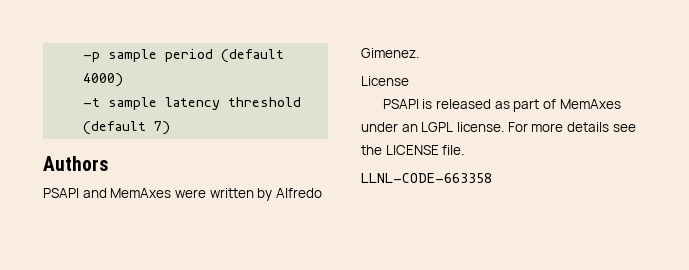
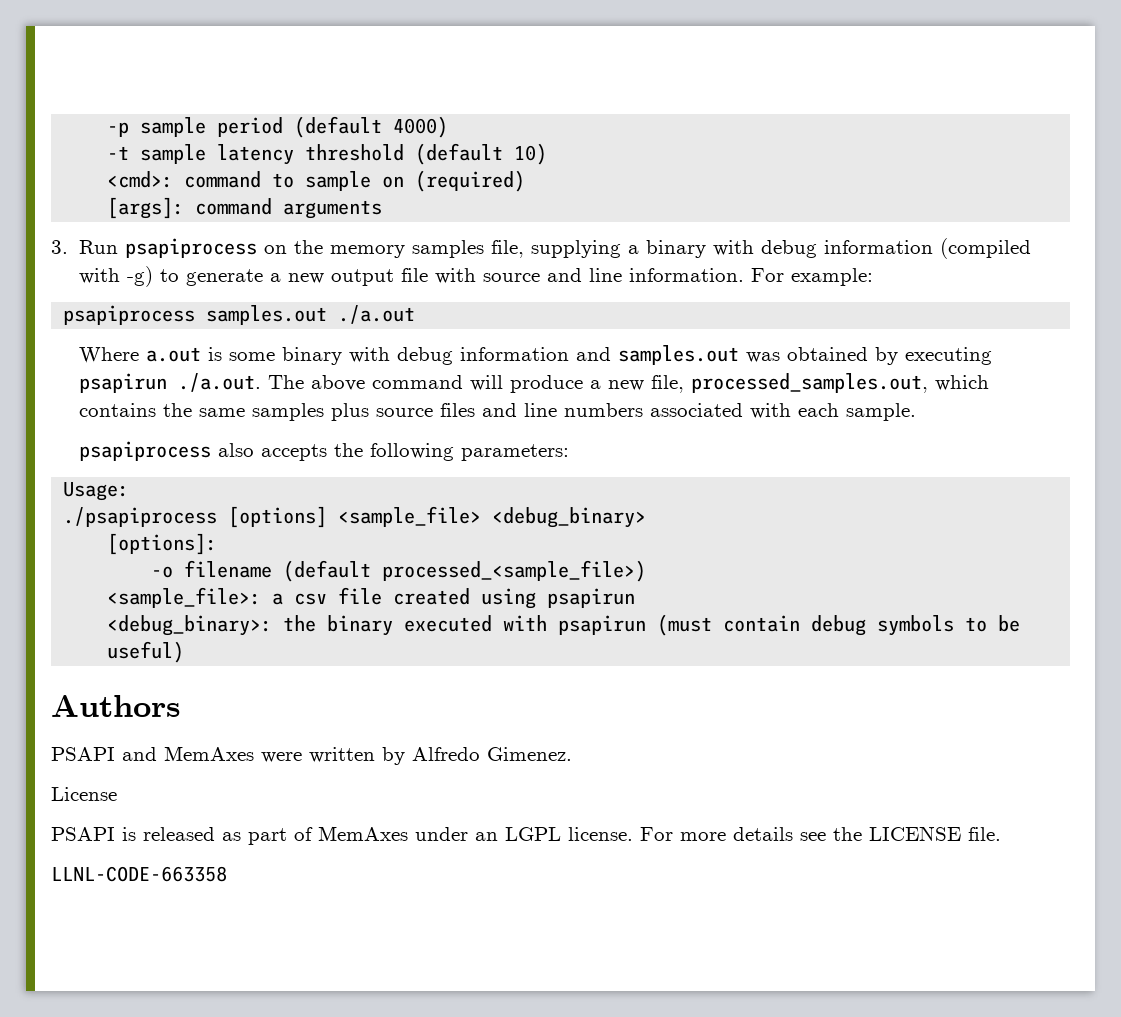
- -t sample latency threshold (default 7)
+ -t sample latency threshold (default 10)
+ <cmd>: command to sample on (required)
+ [args]: command arguments
+ 3. Run psapiprocess on the memory samples file, supplying a binary with debug information (compiled with -g) to generate a new output file with source and line information. For example:
+ psapiprocess samples.out ./a.out
+ Where a.out is some binary with debug information and samples.out was obtained by executing psapirun ./a.out. The above command will produce a new file, processed_samples.out, which contains the same samples plus source files and line numbers associated with each sample.
+ psapiprocess also accepts the following parameters:
+ Usage:
+ ./psapiprocess [options] <sample_file> <debug_binary>
+ [options]:
+ -o filename (default processed_<sample_file>)
+ <sample_file>: a csv file created using psapirun
+ <debug_binary>: the binary executed with psapirun (must contain debug symbols to be useful)

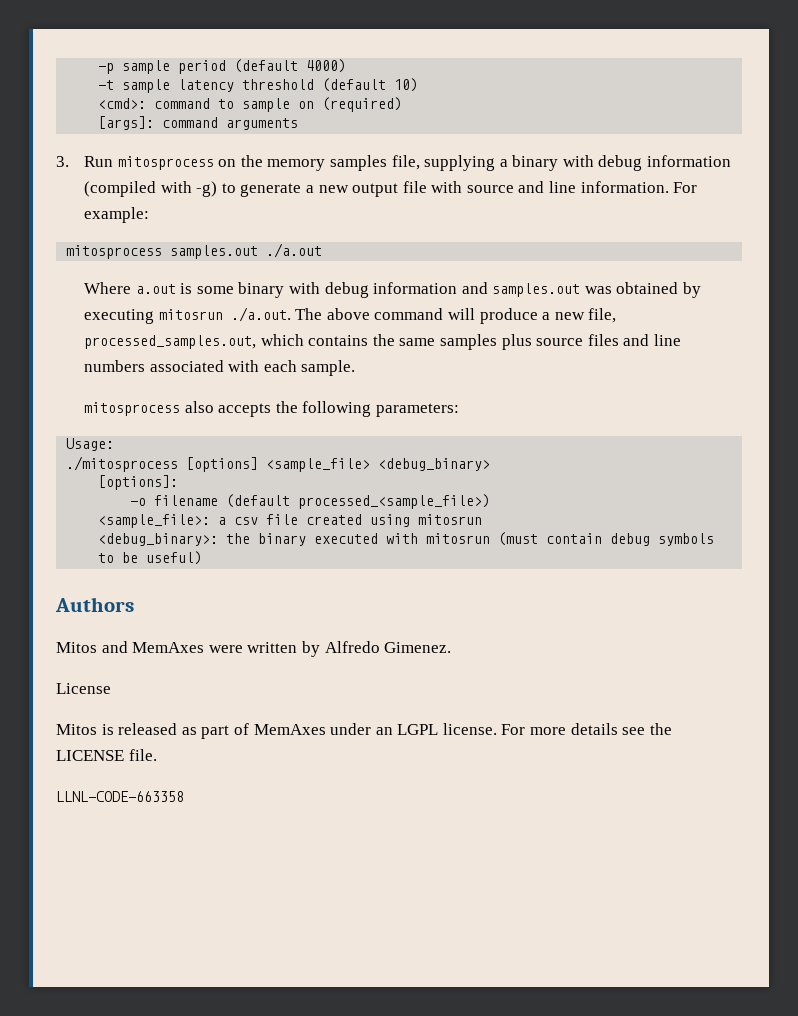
- 3. Run psapiprocess on the memory samples file, supplying a binary with debug information (compiled with -g) to generate a new output file with source and line information.
+ 3. Run mitosprocess on the memory samples file, supplying a binary with debug information (compiled with -g) to generate a new output file with source and line information.
- psapiprocess samples.out ./a.out
+ mitosprocess samples.out ./a.out
- Where a.out is some binary with debug information and samples.out was obtained by executing psapirun ./a.out. The above command will produce a new file, processed_samples.out, which contains the same samples plus source files and line numbers associated with each sample.
+ Where a.out is some binary with debug information and samples.out was obtained by executing mitosrun ./a.out. The above command will produce a new file, processed_samples.out, which contains the same samples plus source files and line numbers associated with each sample.
- psapiprocess also accepts the following parameters:
+ mitosprocess also accepts the following parameters:
- ./psapiprocess [options] <sample_file> <debug_binary>
+ ./mitosprocess [options] <sample_file> <debug_binary>
- <sample_file>: a csv file created using psapirun
+ <sample_file>: a csv file created using mitosrun
- <debug_binary>: the binary executed with psapirun (must contain debug symbols to be useful)
+ <debug_binary>: the binary executed with mitosrun (must contain debug symbols to be useful)
- PSAPI and MemAxes were written by Alfredo Gimenez.
+ Mitos and MemAxes were written by Alfredo Gimenez.
- PSAPI is released as part of MemAxes under an LGPL license.
+ Mitos is released as part of MemAxes under an LGPL license.

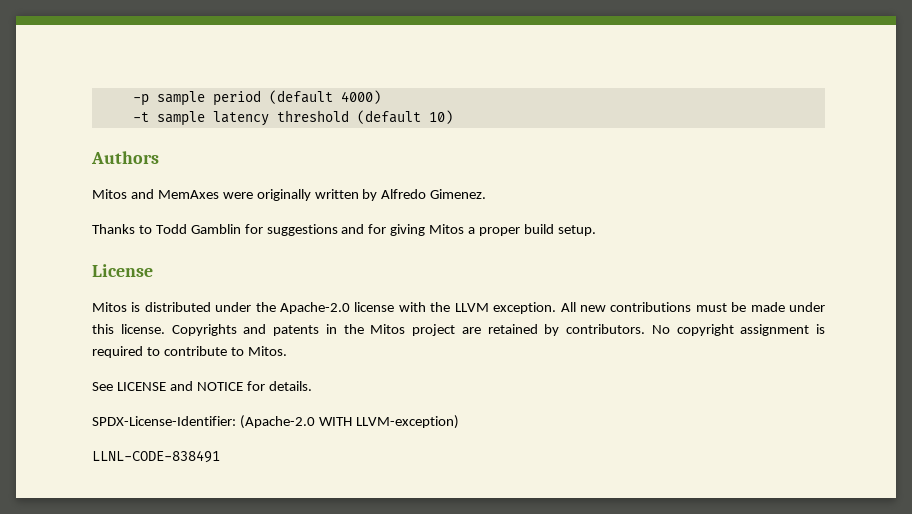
- <cmd>: command to sample on (required)
- [args]: command arguments
- 3. Run mitosprocess on the memory samples file, supplying a binary with debug information (compiled with -g) to generate a new output file with source and line information. For example:
- mitosprocess samples.out ./a.out
- Where a.out is some binary with debug information and samples.out was obtained by executing mitosrun ./a.out. The above command will produce a new file, processed_samples.out, which contains the same samples plus source files and line numbers associated with each sample.
- mitosprocess also accepts the following parameters:
- Usage:
- ./mitosprocess [options] <sample_file> <debug_binary>
- [options]:
- -o filename (default processed_<sample_file>)
- <sample_file>: a csv file created using mitosrun
- <debug_binary>: the binary executed with mitosrun (must contain debug symbols to be useful)
- Mitos and MemAxes were written by Alfredo Gimenez.
+ Mitos and MemAxes were originally written by Alfredo Gimenez.
+ Thanks to Todd Gamblin for suggestions and for giving Mitos a proper build setup.
  License
- Mitos is released as part of MemAxes under an LGPL license. For more details see the LICENSE file.
- LLNL-CODE-663358
+ Mitos is distributed under the Apache-2.0 license with the LLVM exception. All new contributions must be made under this license. Copyrights and patents in the Mitos project are retained by contributors. No copyright assignment is required to contribute to Mitos.
+ See LICENSE and NOTICE for details.
+ SPDX-License-Identifier: (Apache-2.0 WITH LLVM-exception)
+ LLNL-CODE-838491

